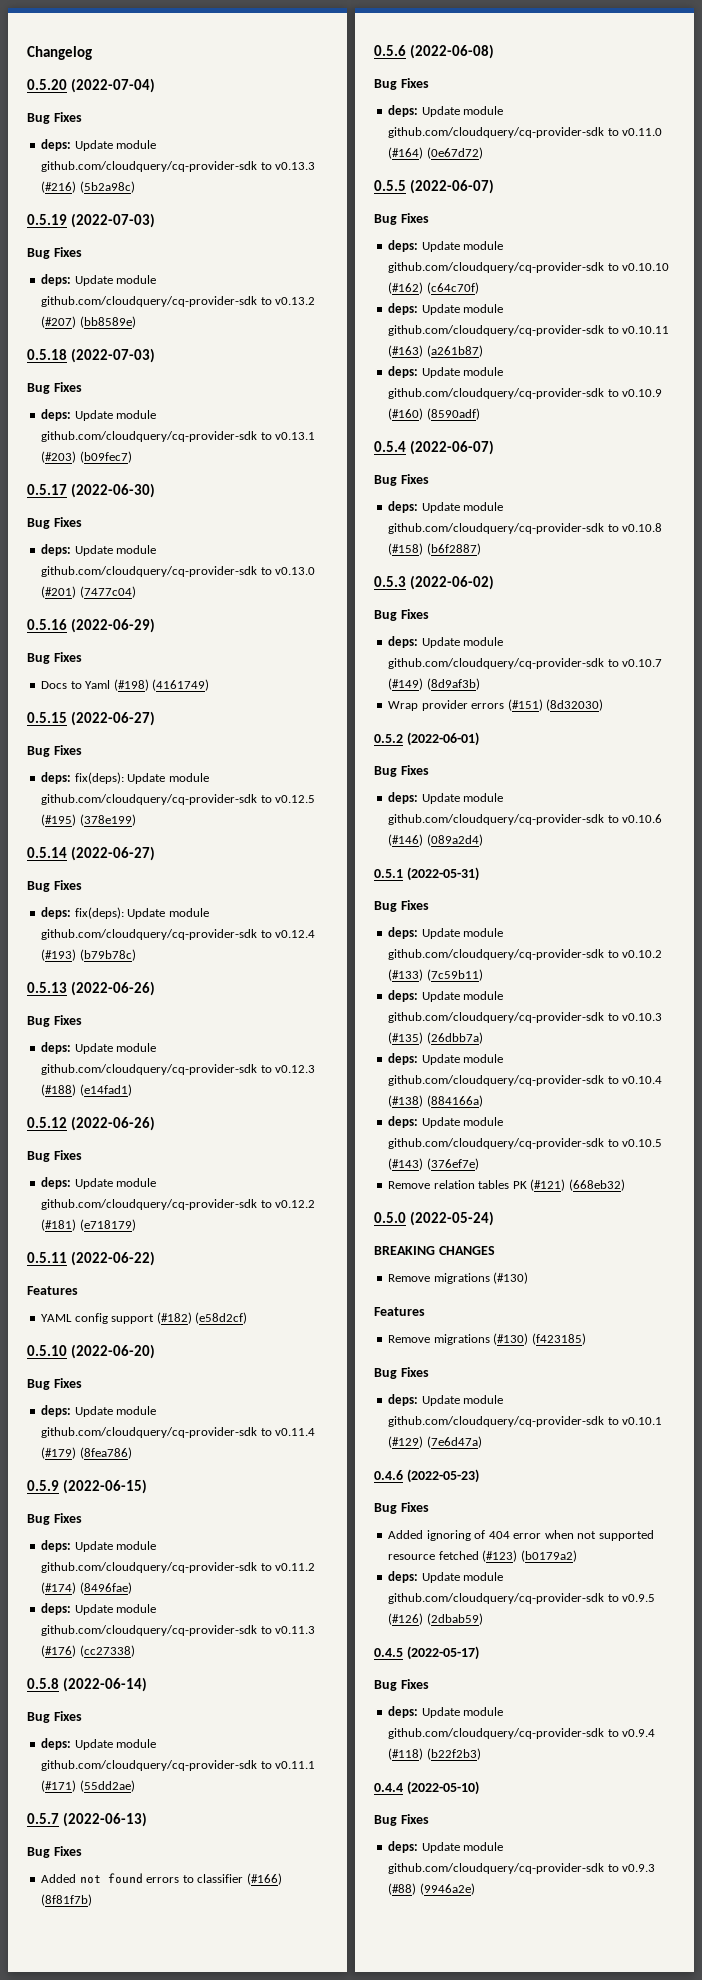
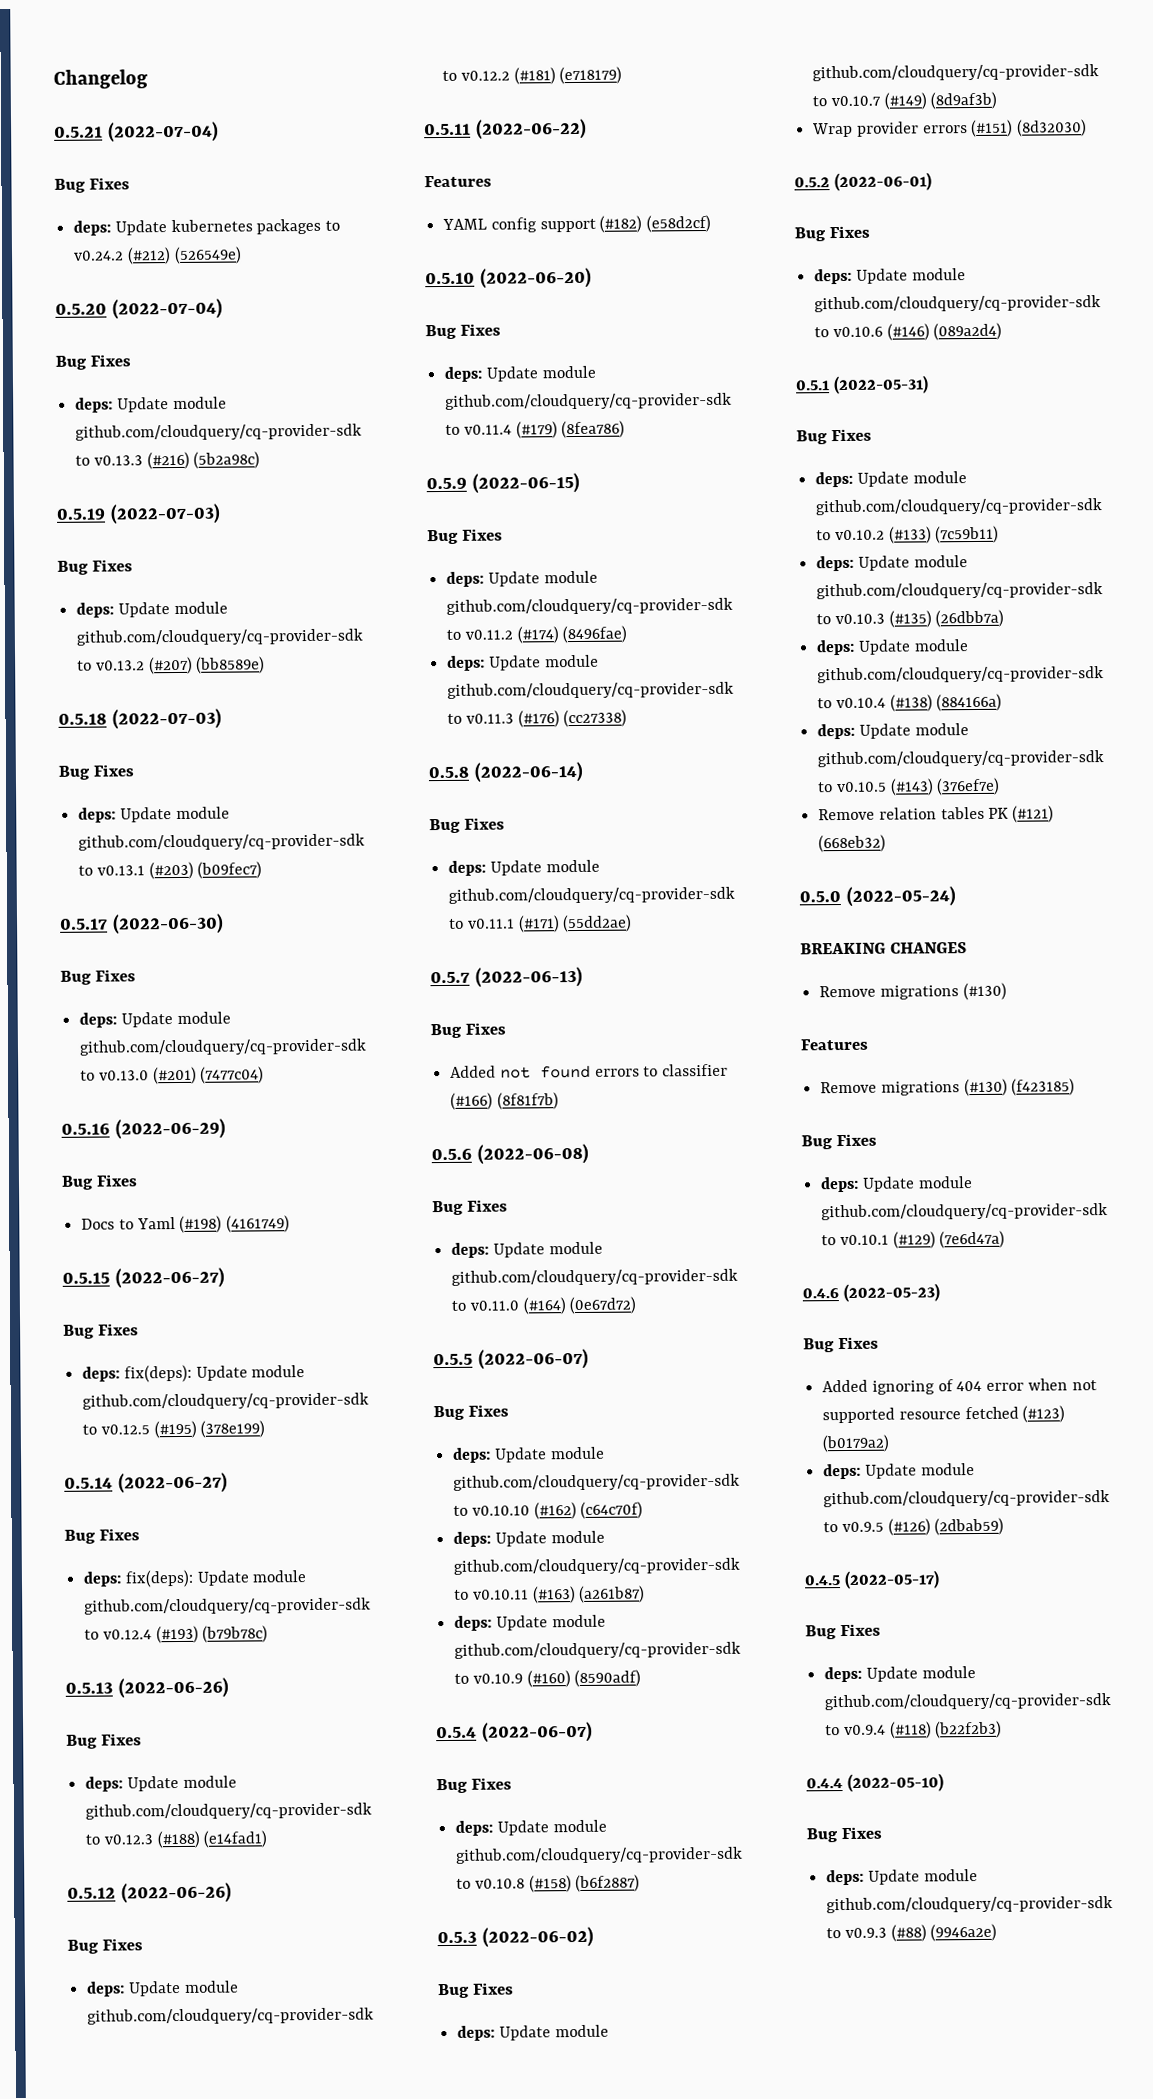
+ 0.5.21 (2022-07-04)
+ Bug Fixes
+ deps: Update kubernetes packages to v0.24.2 (#212) (526549e)

